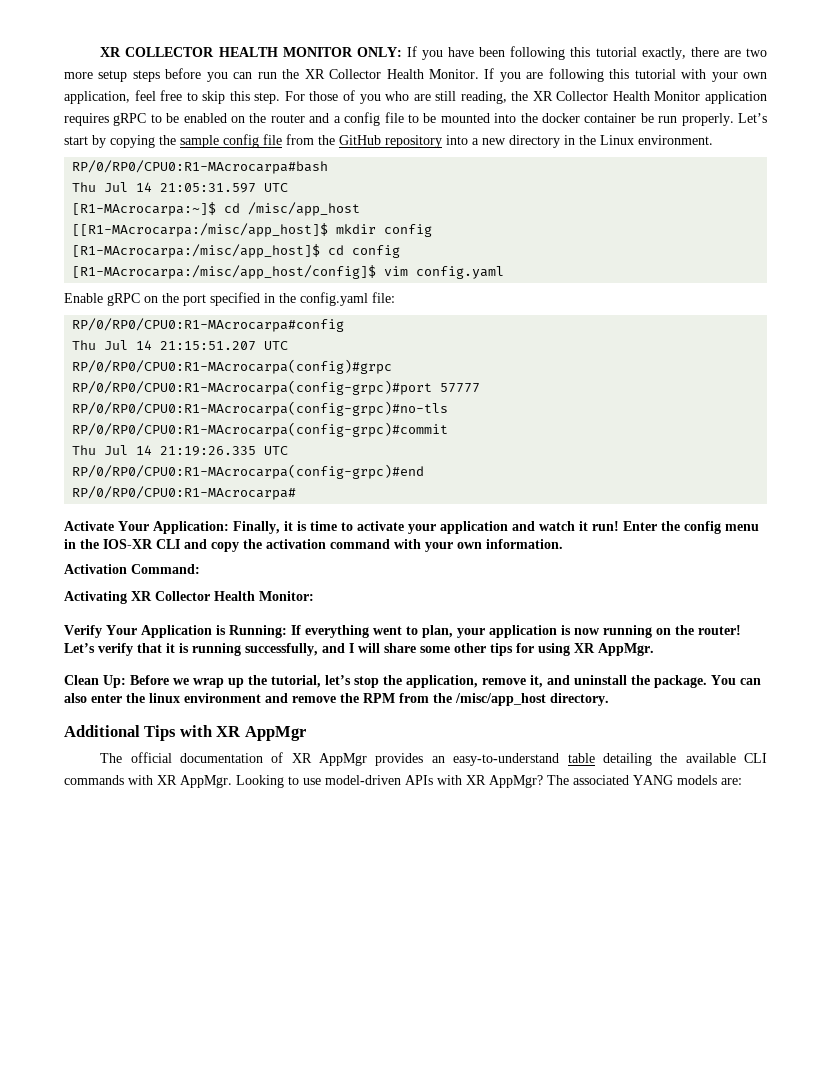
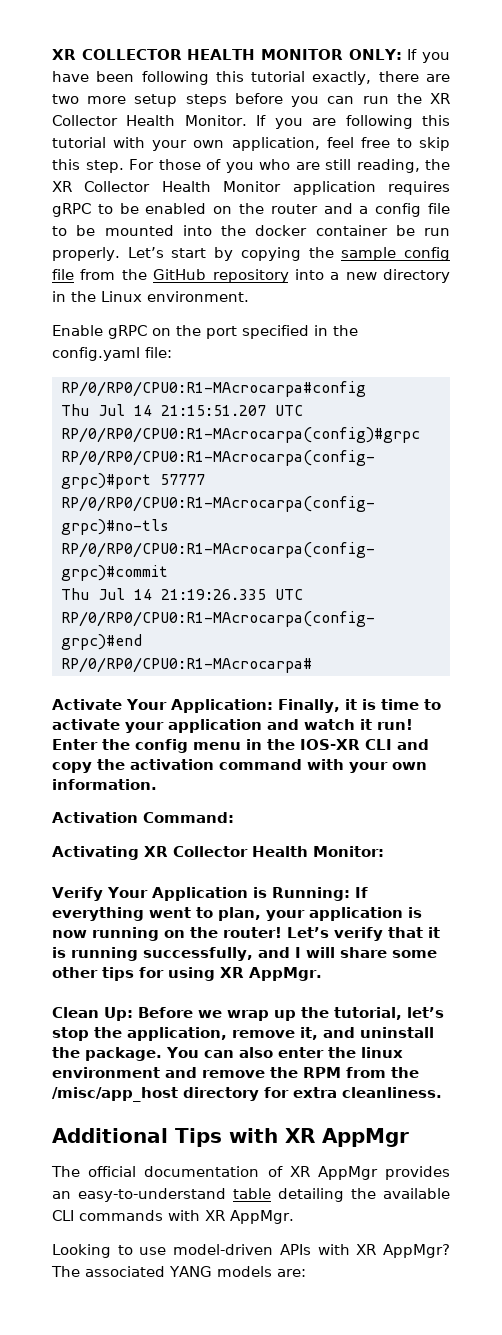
- RP/0/RP0/CPU0:R1-MAcrocarpa#bash
- Thu Jul 14 21:05:31.597 UTC
- [R1-MAcrocarpa:~]$ cd /misc/app_host
- [[R1-MAcrocarpa:/misc/app_host]$ mkdir config
- [R1-MAcrocarpa:/misc/app_host]$ cd config
- [R1-MAcrocarpa:/misc/app_host/config]$ vim config.yaml
- You can also enter the linux environment and remove the RPM from the /misc/app_host directory.
+ You can also enter the linux environment and remove the RPM from the /misc/app_host directory for extra cleanliness.
- The official documentation of XR AppMgr provides an easy-to-understand table detailing the available CLI commands with XR AppMgr. Looking to use model-driven APIs with XR AppMgr?
+ The official documentation of XR AppMgr provides an easy-to-understand table detailing the available CLI commands with XR AppMgr.
+ Looking to use model-driven APIs with XR AppMgr?

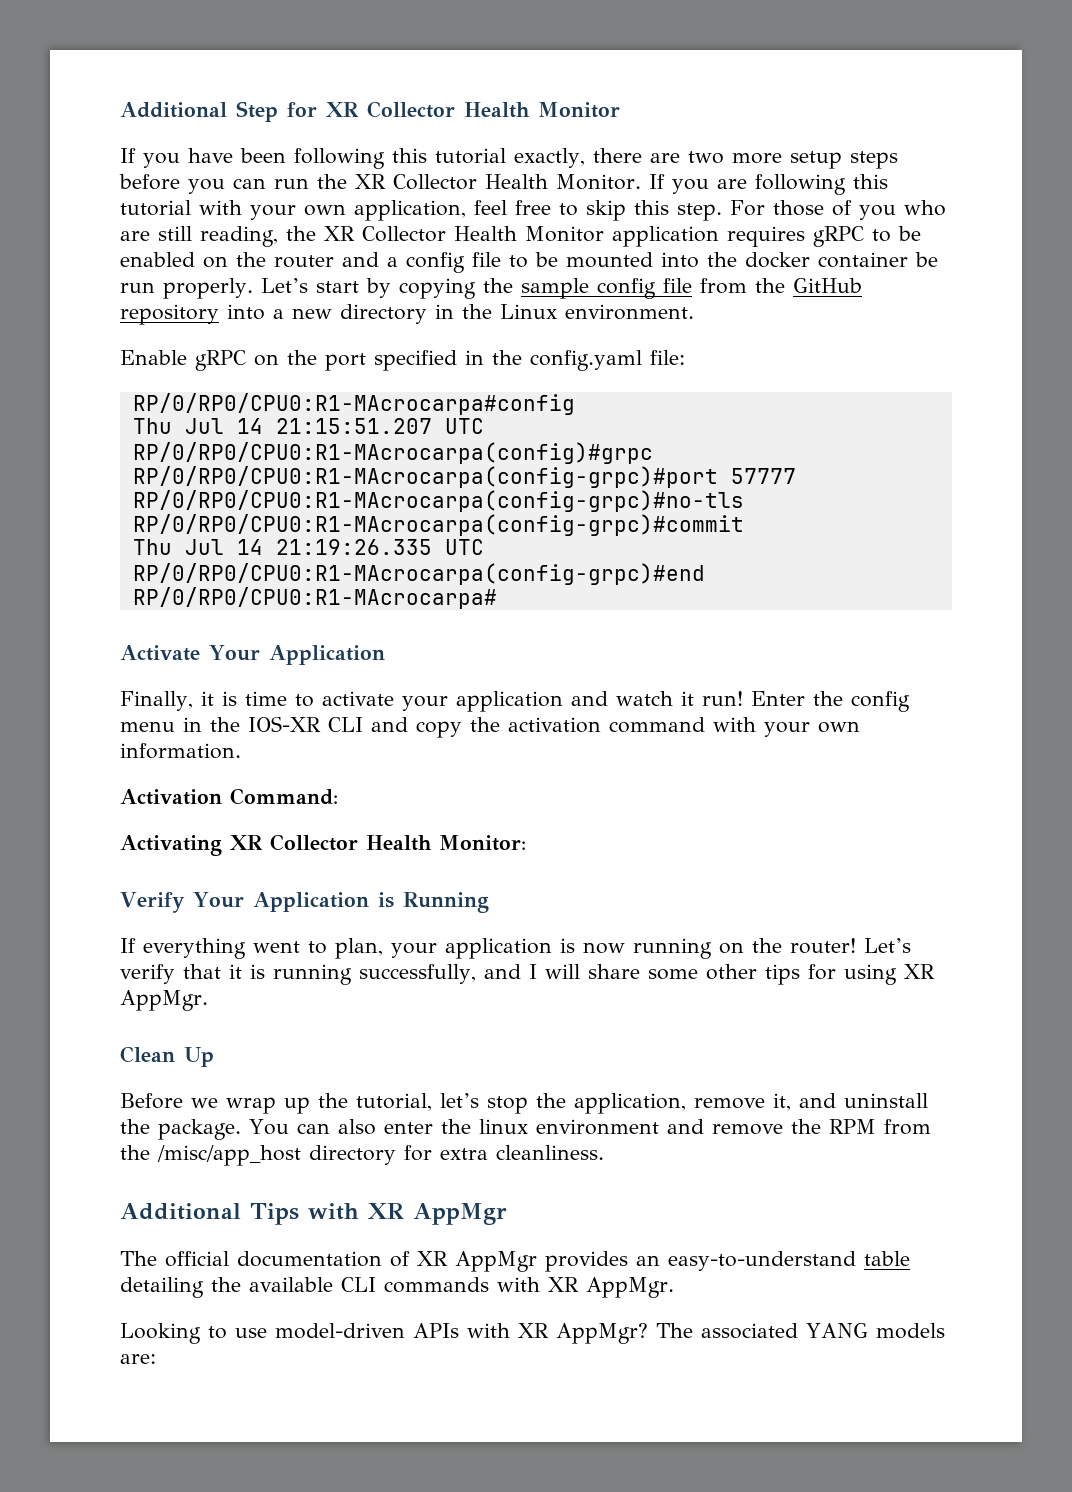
- XR COLLECTOR HEALTH MONITOR ONLY: If you have been following this tutorial exactly, there are two more setup steps before you can run the XR Collector Health Monitor.
+ Additional Step for XR Collector Health Monitor
+ If you have been following this tutorial exactly, there are two more setup steps before you can run the XR Collector Health Monitor.
- Activate Your Application: Finally, it is time to activate your application and watch it run!
+ Activate Your Application
+ Finally, it is time to activate your application and watch it run!
- Verify Your Application is Running: If everything went to plan, your application is now running on the router!
+ Verify Your Application is Running
+ If everything went to plan, your application is now running on the router!
- Clean Up: Before we wrap up the tutorial, let’s stop the application, remove it, and uninstall the package.
+ Clean Up
+ Before we wrap up the tutorial, let’s stop the application, remove it, and uninstall the package.

